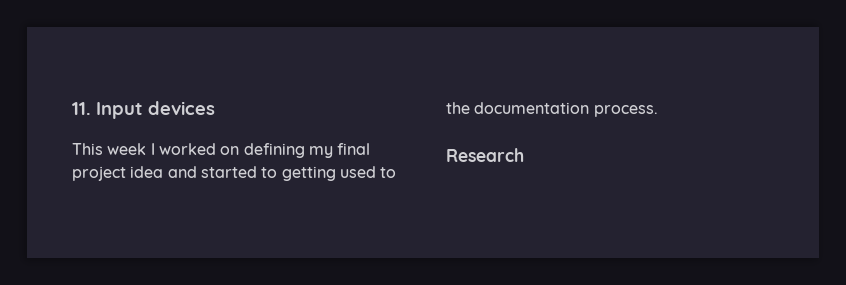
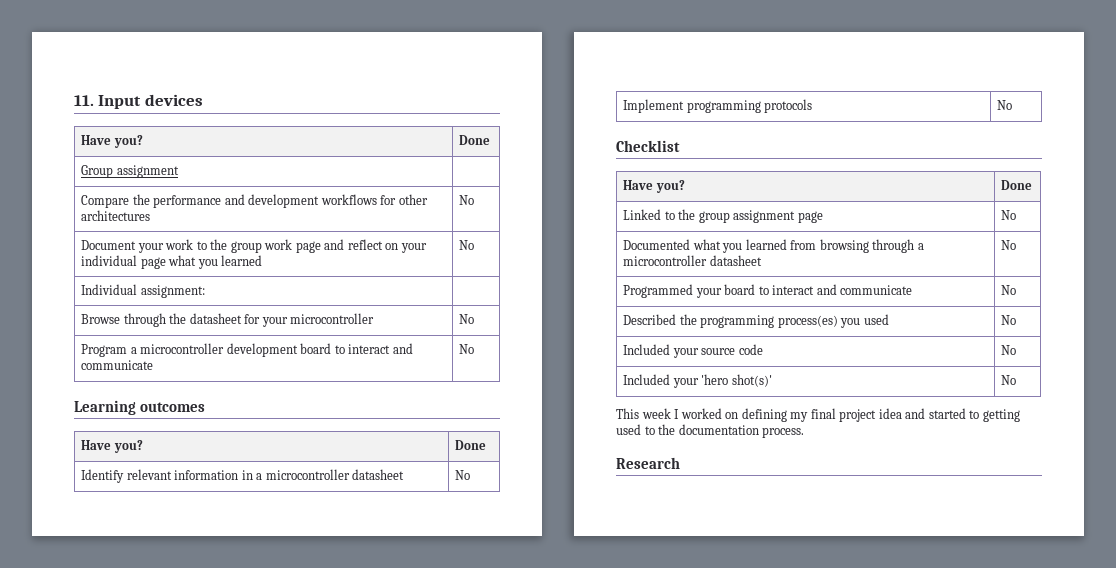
  11. Input devices
+ Have you? | Done
+ Group assignment |
+ Compare the performance and development workflows for other architectures | No
+ Document your work to the group work page and reflect on your individual page what you learned | No
+ Individual assignment: |
+ Browse through the datasheet for your microcontroller | No
+ Program a microcontroller development board to interact and communicate | No
+ Learning outcomes
+ Have you? | Done
+ Identify relevant information in a microcontroller datasheet | No
+ Implement programming protocols | No
+ Checklist
+ Have you? | Done
+ Linked to the group assignment page | No
+ Documented what you learned from browsing through a microcontroller datasheet | No
+ Programmed your board to interact and communicate | No
+ Described the programming process(es) you used | No
+ Included your source code | No
+ Included your 'hero shot(s)' | No

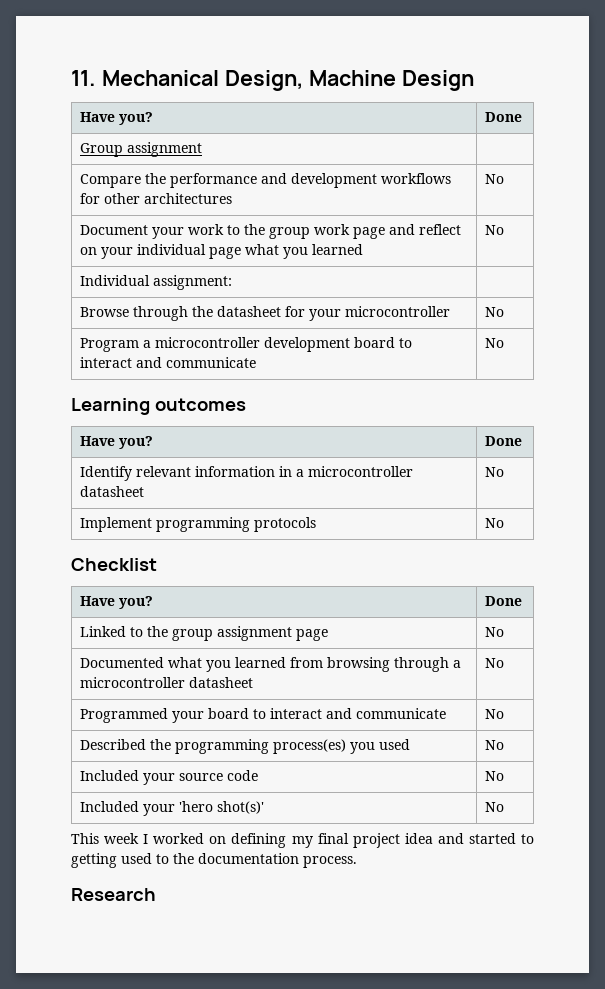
- 11. Input devices
+ 11. Mechanical Design, Machine Design

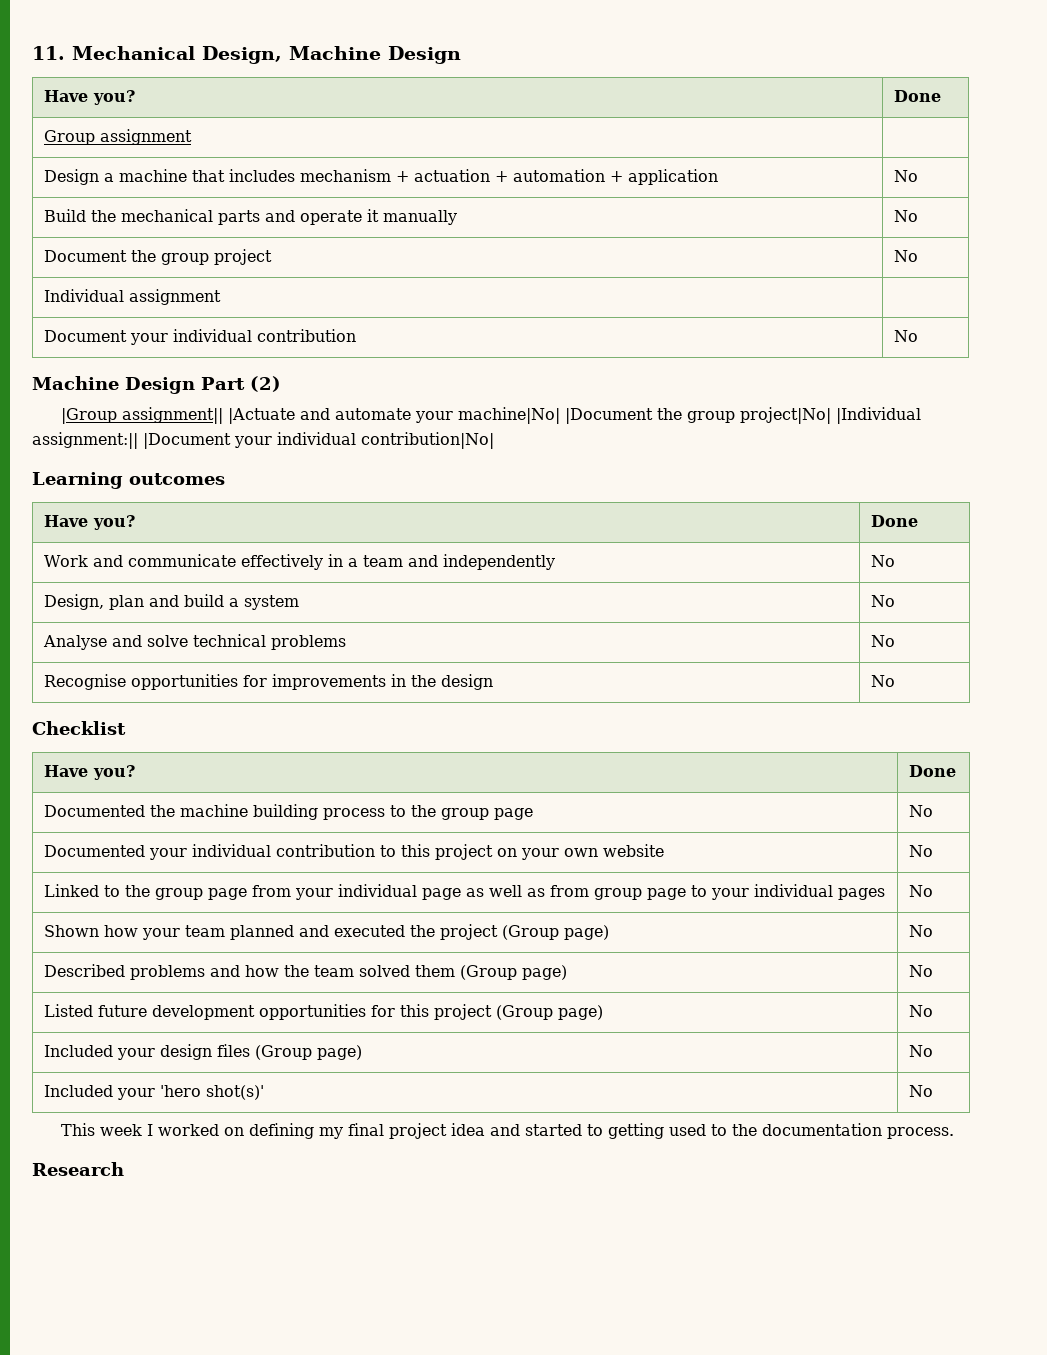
- Compare the performance and development workflows for other architectures | No
- Document your work to the group work page and reflect on your individual page what you learned | No
- Individual assignment: |
- Browse through the datasheet for your microcontroller | No
- Program a microcontroller development board to interact and communicate | No
+ Design a machine that includes mechanism + actuation + automation + application | No
+ Build the mechanical parts and operate it manually | No
+ Document the group project | No
+ Individual assignment |
+ Document your individual contribution | No
+ Machine Design Part (2)
+ |Group assignment|| |Actuate and automate your machine|No| |Document the group project|No| |Individual assignment:|| |Document your individual contribution|No|
- Identify relevant information in a microcontroller datasheet | No
- Implement programming protocols | No
+ Work and communicate effectively in a team and independently | No
+ Design, plan and build a system | No
+ Analyse and solve technical problems | No
+ Recognise opportunities for improvements in the design | No
- Linked to the group assignment page | No
+ Documented the machine building process to the group page | No
- Documented what you learned from browsing through a microcontroller datasheet | No
- Programmed your board to interact and communicate | No
- Described the programming process(es) you used | No
- Included your source code | No
+ Documented your individual contribution to this project on your own website | No
+ Linked to the group page from your individual page as well as from group page to your individual pages | No
+ Shown how your team planned and executed the project (Group page) | No
+ Described problems and how the team solved them (Group page) | No
+ Listed future development opportunities for this project (Group page) | No
+ Included your design files (Group page) | No

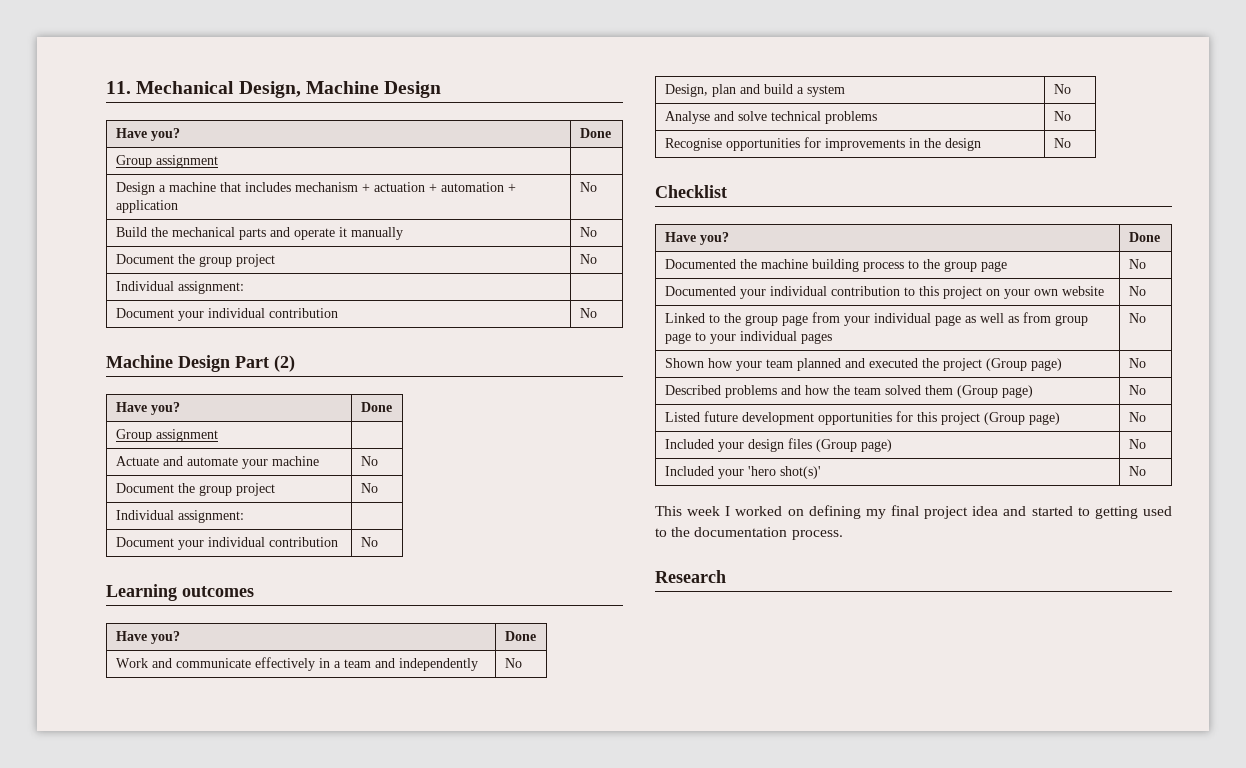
  Build the mechanical parts and operate it manually | No
  Document the group project | No
- Individual assignment |
+ Individual assignment: |
  Machine Design Part (2)
- |Group assignment|| |Actuate and automate your machine|No| |Document the group project|No| |Individual assignment:|| |Document your individual contribution|No|
+ Have you? | Done
+ Group assignment |
+ Actuate and automate your machine | No
+ Document the group project | No
+ Individual assignment: |
+ Document your individual contribution | No

